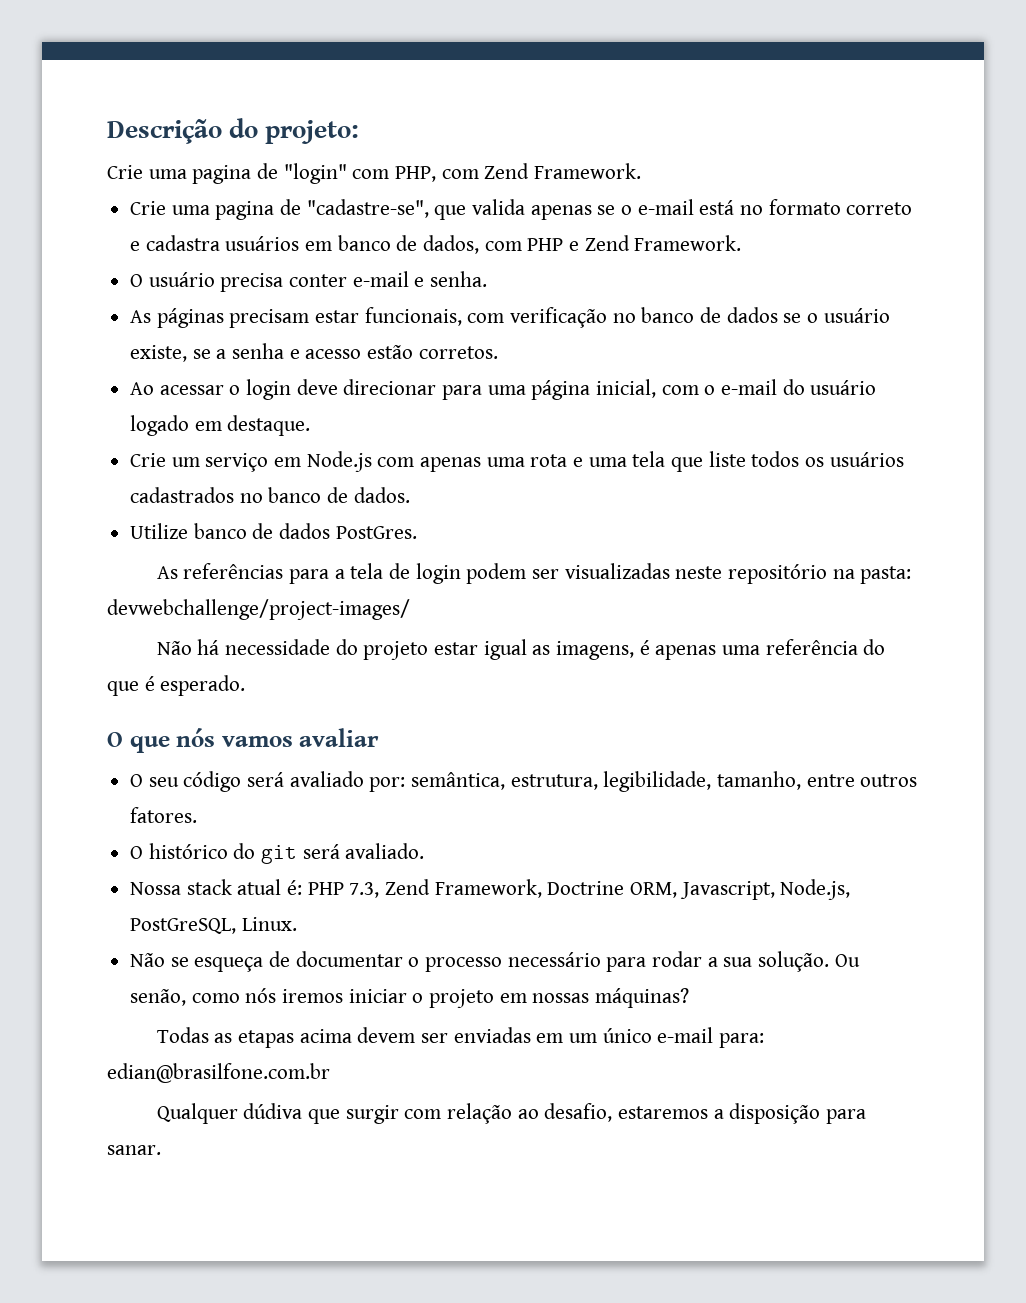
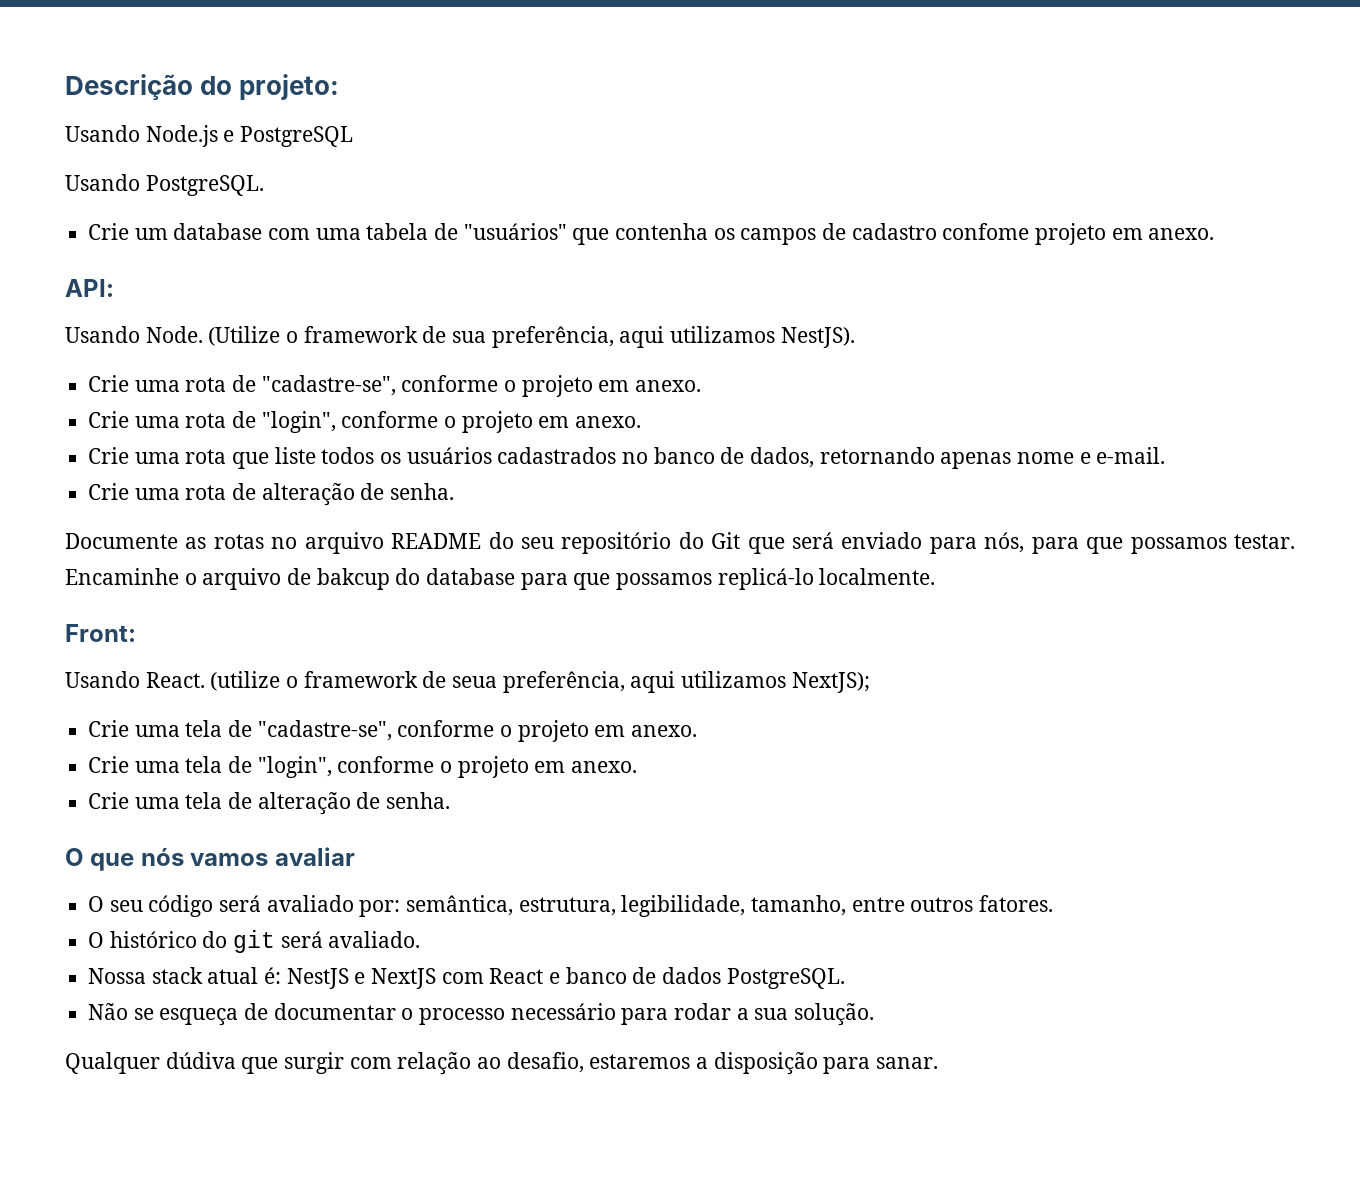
- Crie uma pagina de "login" com PHP, com Zend Framework.
- Crie uma pagina de "cadastre-se", que valida apenas se o e-mail está no formato correto e cadastra usuários em banco de dados, com PHP e Zend Framework.
- O usuário precisa conter e-mail e senha.
- As páginas precisam estar funcionais, com verificação no banco de dados se o usuário existe, se a senha e acesso estão corretos.
- Ao acessar o login deve direcionar para uma página inicial, com o e-mail do usuário logado em destaque.
- Crie um serviço em Node.js com apenas uma rota e uma tela que liste todos os usuários cadastrados no banco de dados.
- Utilize banco de dados PostGres.
- As referências para a tela de login podem ser visualizadas neste repositório na pasta: devwebchallenge/project-images/
- Não há necessidade do projeto estar igual as imagens, é apenas uma referência do que é esperado.
+ Usando Node.js e PostgreSQL
+ Usando PostgreSQL.
+ Crie um database com uma tabela de "usuários" que contenha os campos de cadastro confome projeto em anexo.
+ API:
+ Usando Node. (Utilize o framework de sua preferência, aqui utilizamos NestJS).
+ Crie uma rota de "cadastre-se", conforme o projeto em anexo.
+ Crie uma rota de "login", conforme o projeto em anexo.
+ Crie uma rota que liste todos os usuários cadastrados no banco de dados, retornando apenas nome e e-mail.
+ Crie uma rota de alteração de senha.
+ Documente as rotas no arquivo README do seu repositório do Git que será enviado para nós, para que possamos testar. Encaminhe o arquivo de bakcup do database para que possamos replicá-lo localmente.
+ Front:
+ Usando React. (utilize o framework de seua preferência, aqui utilizamos NextJS);
+ Crie uma tela de "cadastre-se", conforme o projeto em anexo.
+ Crie uma tela de "login", conforme o projeto em anexo.
+ Crie uma tela de alteração de senha.
- Nossa stack atual é: PHP 7.3, Zend Framework, Doctrine ORM, Javascript, Node.js, PostGreSQL, Linux.
+ Nossa stack atual é: NestJS e NextJS com React e banco de dados PostgreSQL.
- Ou senão, como nós iremos iniciar o projeto em nossas máquinas?
- Todas as etapas acima devem ser enviadas em um único e-mail para: edian@brasilfone.com.br

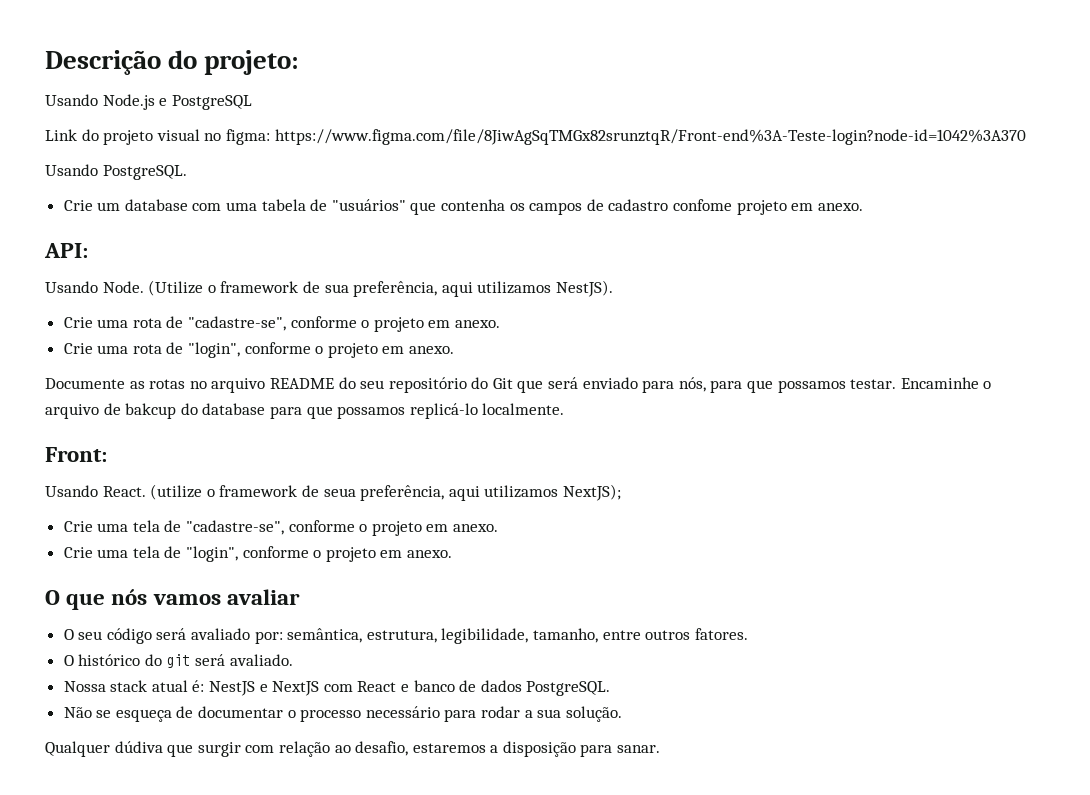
+ Link do projeto visual no figma: https://www.figma.com/file/8JiwAgSqTMGx82srunztqR/Front-end%3A-Teste-login?node-id=1042%3A370
- Crie uma rota que liste todos os usuários cadastrados no banco de dados, retornando apenas nome e e-mail.
- Crie uma rota de alteração de senha.
- Crie uma tela de alteração de senha.

